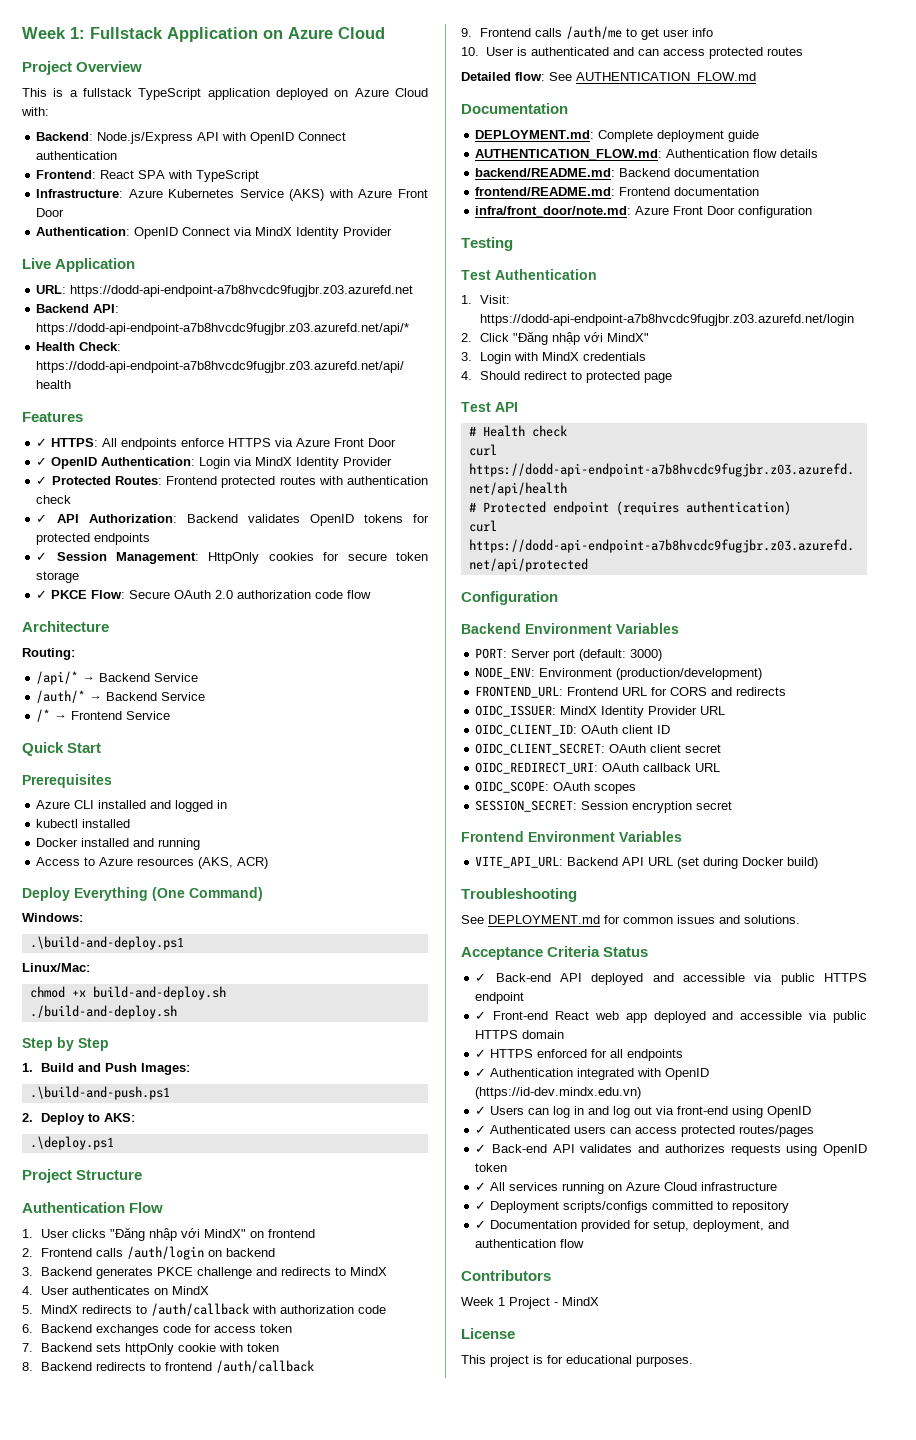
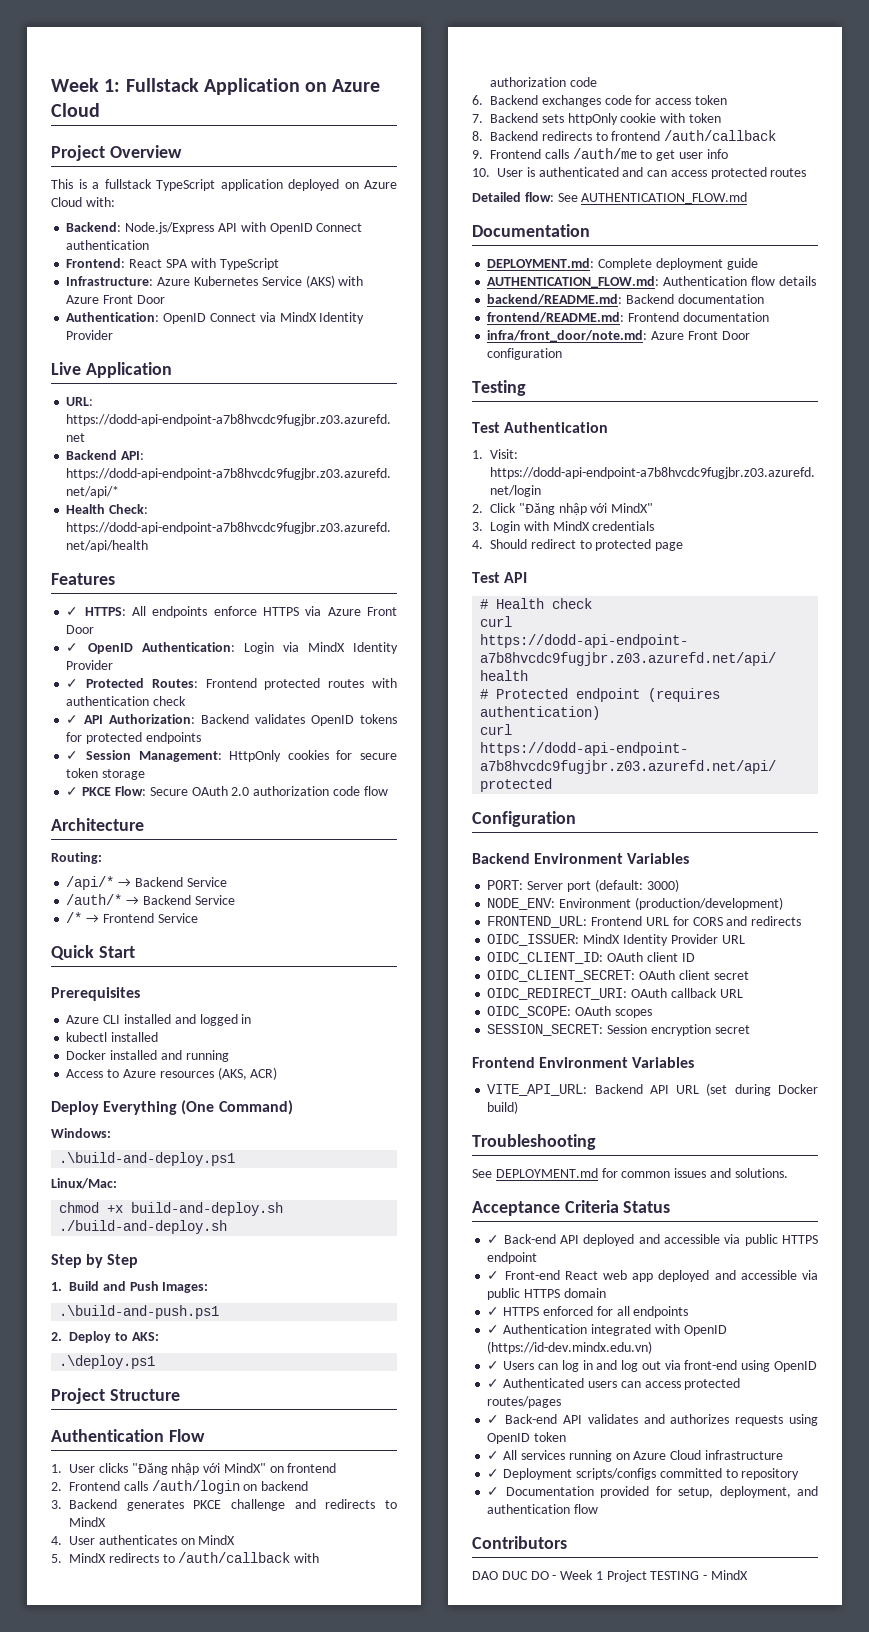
- Week 1 Project - MindX
+ DAO DUC DO - Week 1 Project TESTING - MindX
- License
- This project is for educational purposes.

